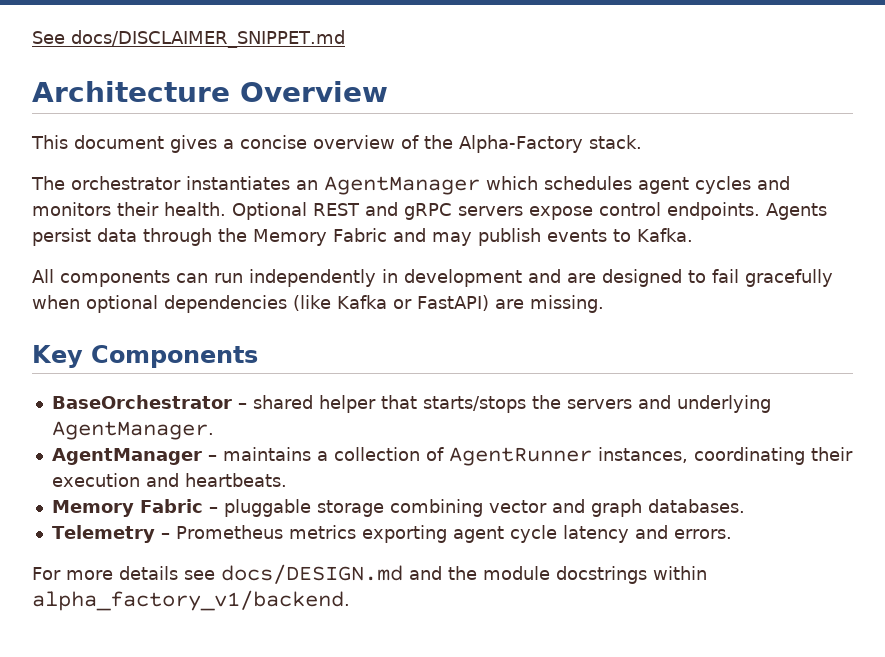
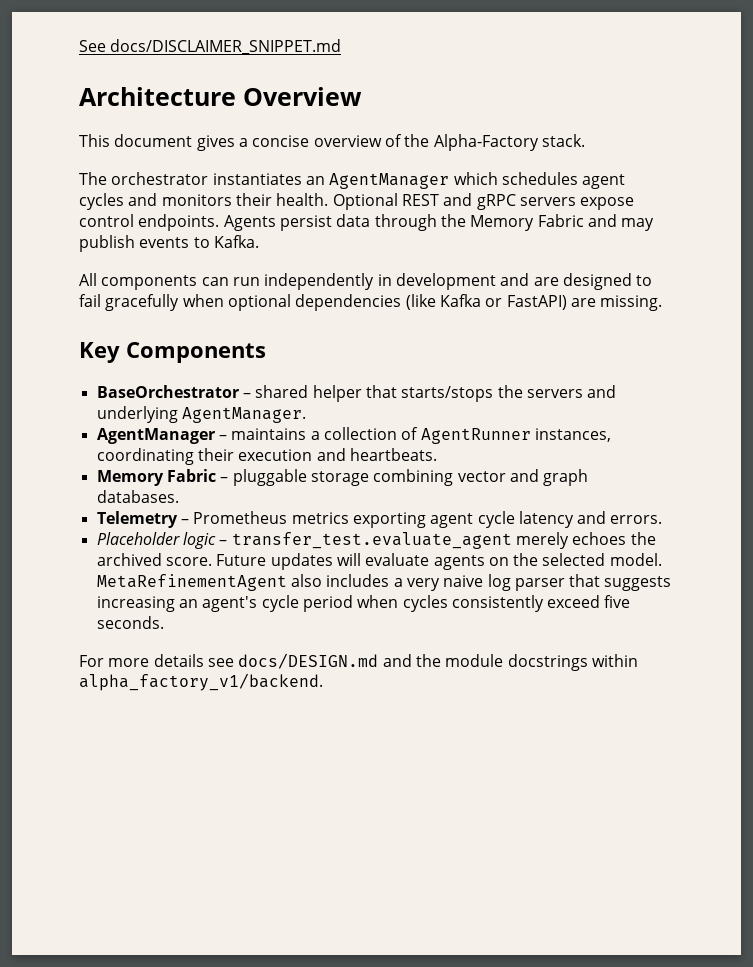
+ Placeholder logic – transfer_test.evaluate_agent merely echoes the archived score. Future updates will evaluate agents on the selected model. MetaRefinementAgent also includes a very naive log parser that suggests increasing an agent's cycle period when cycles consistently exceed five seconds.

